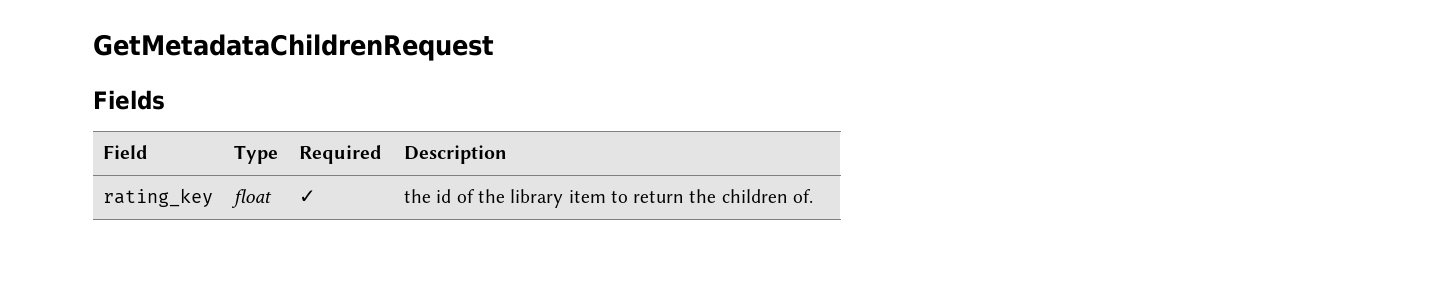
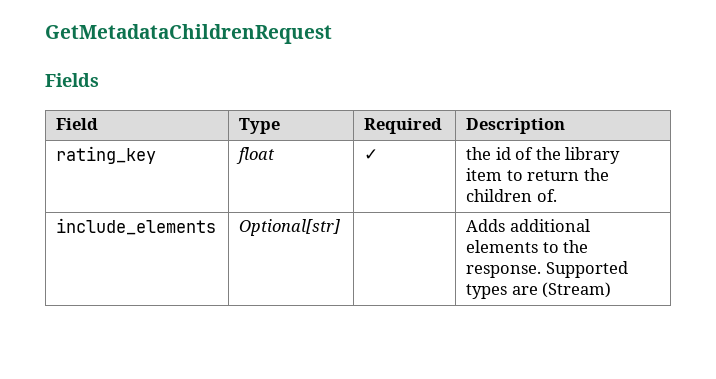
+ include_elements | Optional[str] | | Adds additional elements to the response. Supported types are (Stream)

